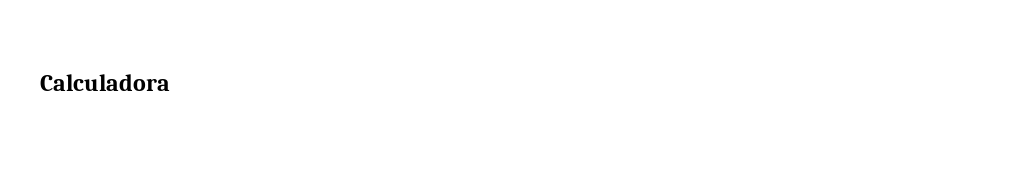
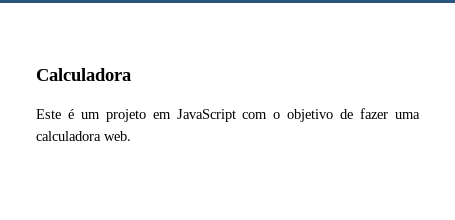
+ Este é um projeto em JavaScript com o objetivo de fazer uma calculadora web.

